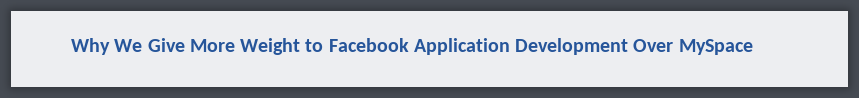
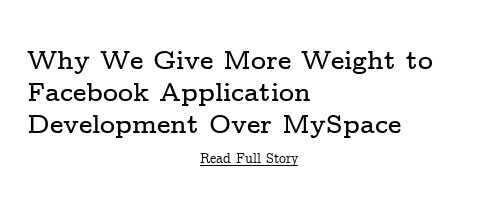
+ Read Full Story

